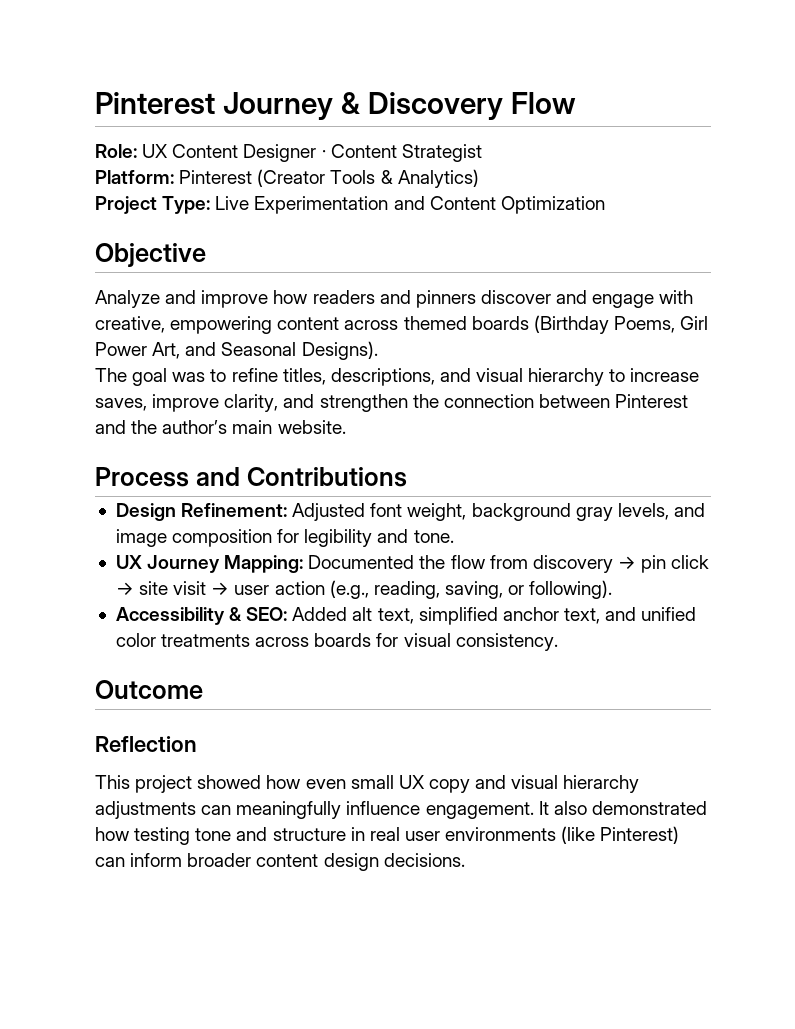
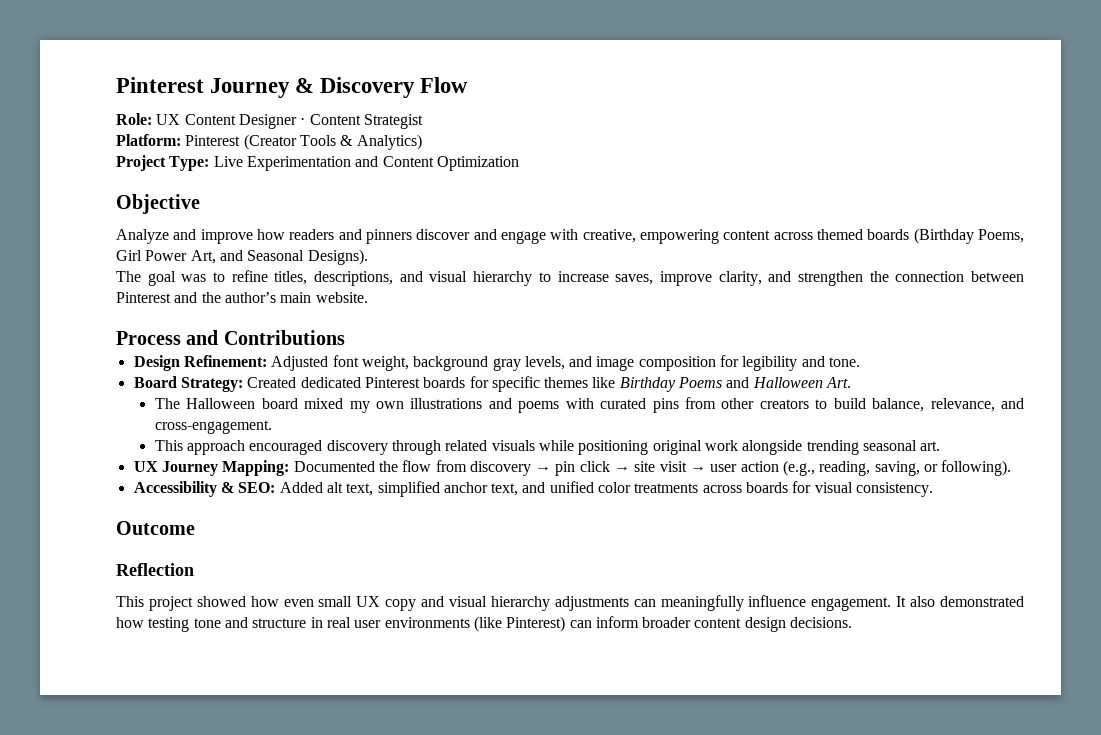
+ Board Strategy: Created dedicated Pinterest boards for specific themes like Birthday Poems and Halloween Art.
+ The Halloween board mixed my own illustrations and poems with curated pins from other creators to build balance, relevance, and cross-engagement.
+ This approach encouraged discovery through related visuals while positioning original work alongside trending seasonal art.

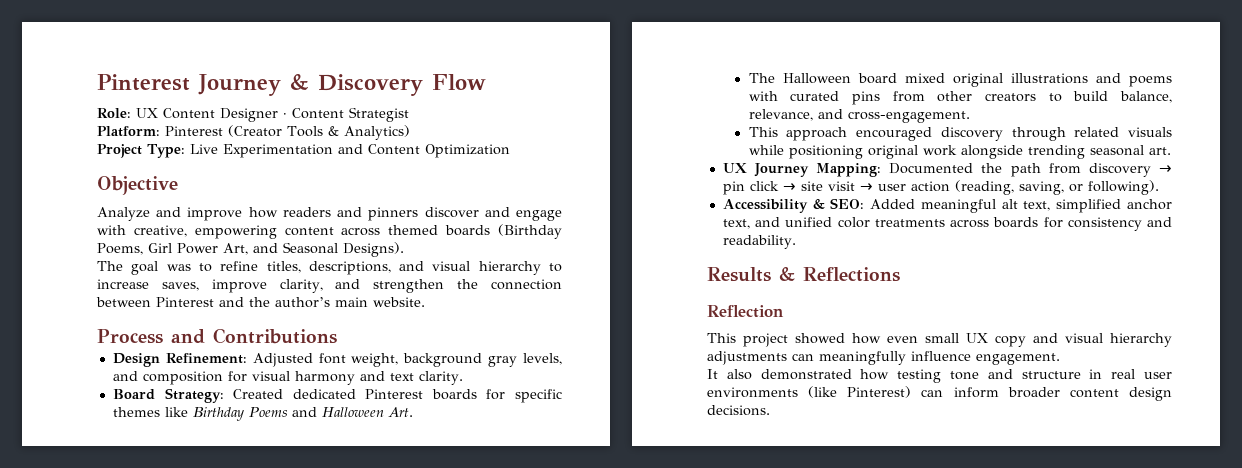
- Design Refinement: Adjusted font weight, background gray levels, and image composition for legibility and tone.
+ Design Refinement: Adjusted font weight, background gray levels, and composition for visual harmony and text clarity.
- The Halloween board mixed my own illustrations and poems with curated pins from other creators to build balance, relevance, and cross-engagement.
+ The Halloween board mixed original illustrations and poems with curated pins from other creators to build balance, relevance, and cross-engagement.
- UX Journey Mapping: Documented the flow from discovery → pin click → site visit → user action (e.g., reading, saving, or following).
+ UX Journey Mapping: Documented the path from discovery → pin click → site visit → user action (reading, saving, or following).
- Accessibility & SEO: Added alt text, simplified anchor text, and unified color treatments across boards for visual consistency.
- Outcome
+ Accessibility & SEO: Added meaningful alt text, simplified anchor text, and unified color treatments across boards for consistency and readability.
+ Results & Reflections
- This project showed how even small UX copy and visual hierarchy adjustments can meaningfully influence engagement. It also demonstrated how testing tone and structure in real user environments (like Pinterest) can inform broader content design decisions.
+ This project showed how even small UX copy and visual hierarchy adjustments can meaningfully influence engagement.
+ It also demonstrated how testing tone and structure in real user environments (like Pinterest) can inform broader content design decisions.

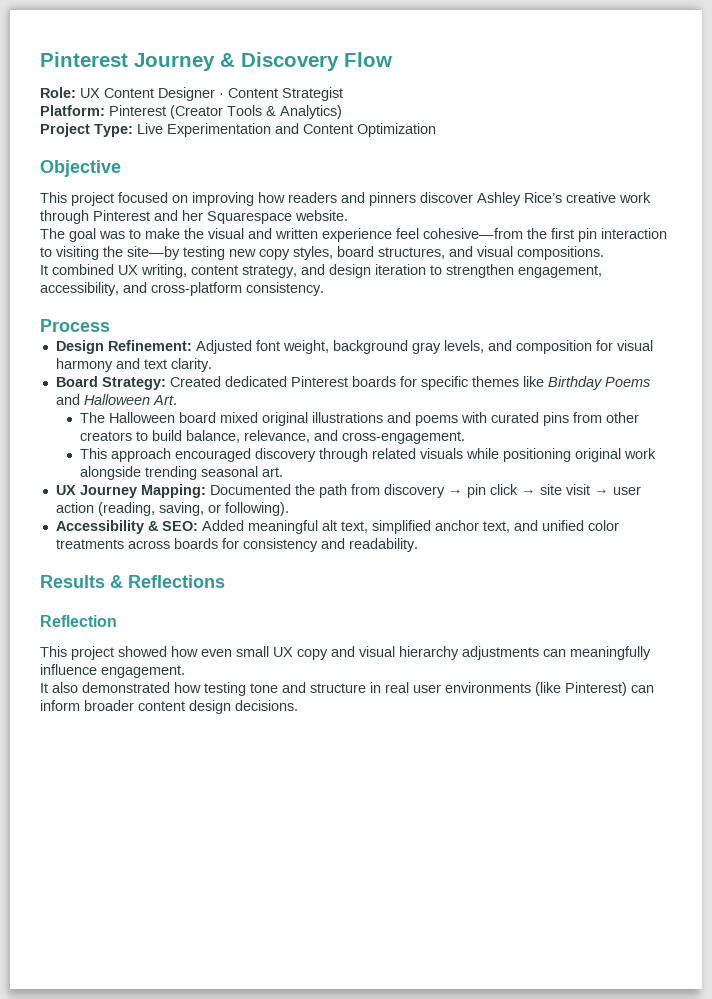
- Analyze and improve how readers and pinners discover and engage with creative, empowering content across themed boards (Birthday Poems, Girl Power Art, and Seasonal Designs).
- The goal was to refine titles, descriptions, and visual hierarchy to increase saves, improve clarity, and strengthen the connection between Pinterest and the author’s main website.
+ This project focused on improving how readers and pinners discover Ashley Rice’s creative work through Pinterest and her Squarespace website.
+ The goal was to make the visual and written experience feel cohesive—from the first pin interaction to visiting the site—by testing new copy styles, board structures, and visual compositions.
+ It combined UX writing, content strategy, and design iteration to strengthen engagement, accessibility, and cross-platform consistency.
- Process and Contributions
+ Process

